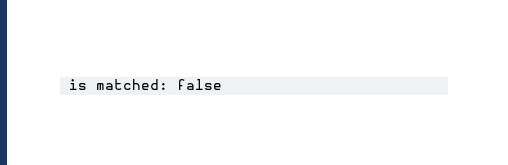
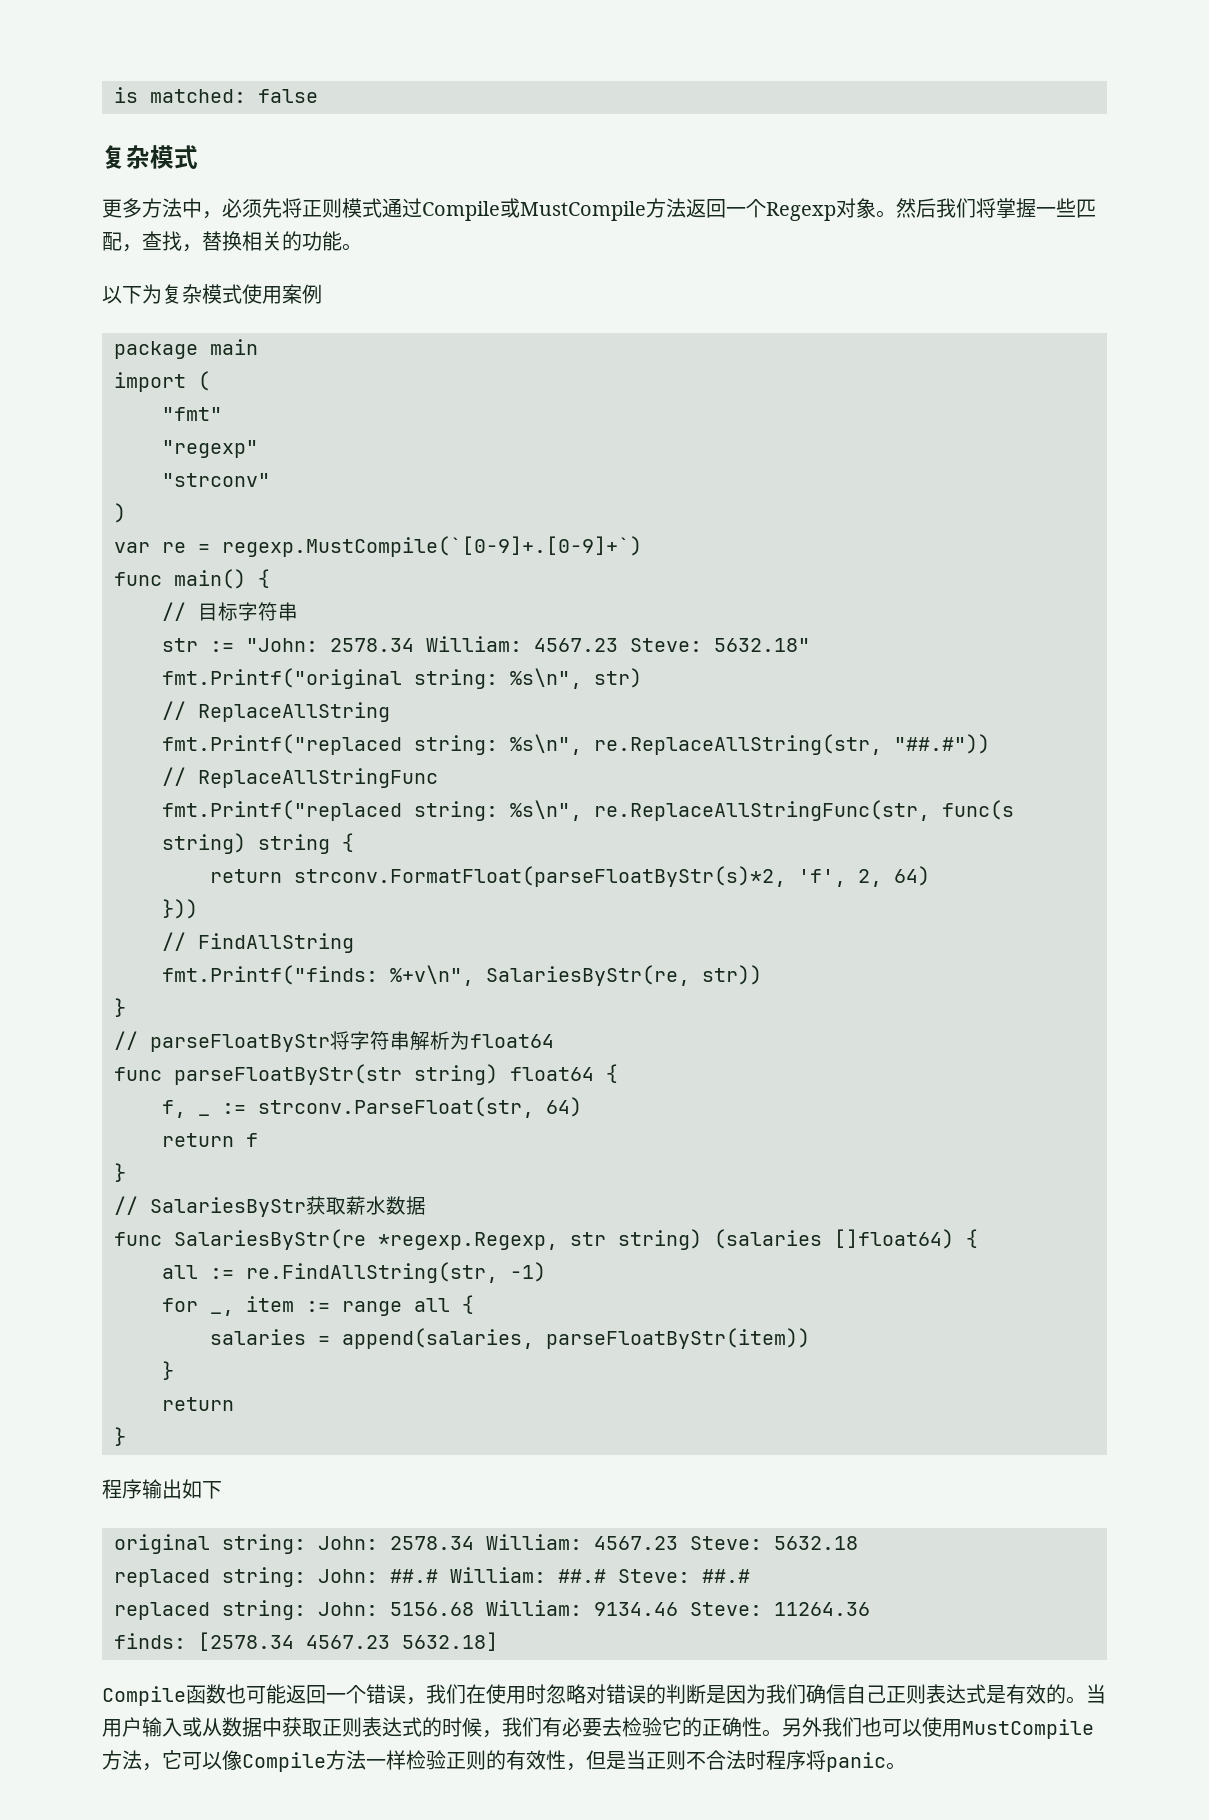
  is matched: false
+ 复杂模式
+ 更多方法中，必须先将正则模式通过Compile或MustCompile方法返回一个Regexp对象。然后我们将掌握一些匹配，查找，替换相关的功能。
+ 以下为复杂模式使用案例
+ package main
+ import (
+ "fmt"
+ "regexp"
+ "strconv"
+ )
+ var re = regexp.MustCompile(`[0-9]+.[0-9]+`)
+ func main() {
+ // 目标字符串
+ str := "John: 2578.34 William: 4567.23 Steve: 5632.18"
+ fmt.Printf("original string: %s\n", str)
+ // ReplaceAllString
+ fmt.Printf("replaced string: %s\n", re.ReplaceAllString(str, "##.#"))
+ // ReplaceAllStringFunc
+ fmt.Printf("replaced string: %s\n", re.ReplaceAllStringFunc(str, func(s string) string {
+ return strconv.FormatFloat(parseFloatByStr(s)*2, 'f', 2, 64)
+ }))
+ // FindAllString
+ fmt.Printf("finds: %+v\n", SalariesByStr(re, str))
+ }
+ // parseFloatByStr将字符串解析为float64
+ func parseFloatByStr(str string) float64 {
+ f, _ := strconv.ParseFloat(str, 64)
+ return f
+ }
+ // SalariesByStr获取薪水数据
+ func SalariesByStr(re *regexp.Regexp, str string) (salaries []float64) {
+ all := re.FindAllString(str, -1)
+ for _, item := range all {
+ salaries = append(salaries, parseFloatByStr(item))
+ }
+ return
+ }
+ 程序输出如下
+ original string: John: 2578.34 William: 4567.23 Steve: 5632.18
+ replaced string: John: ##.# William: ##.# Steve: ##.#
+ replaced string: John: 5156.68 William: 9134.46 Steve: 11264.36
+ finds: [2578.34 4567.23 5632.18]
+ Compile函数也可能返回一个错误，我们在使用时忽略对错误的判断是因为我们确信自己正则表达式是有效的。当用户输入或从数据中获取正则表达式的时候，我们有必要去检验它的正确性。另外我们也可以使用MustCompile方法，它可以像Compile方法一样检验正则的有效性，但是当正则不合法时程序将panic。

